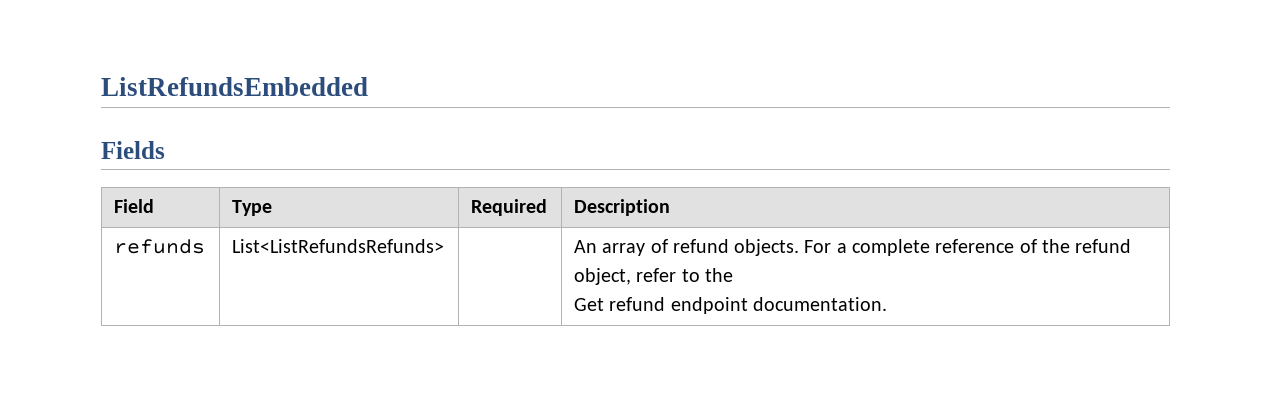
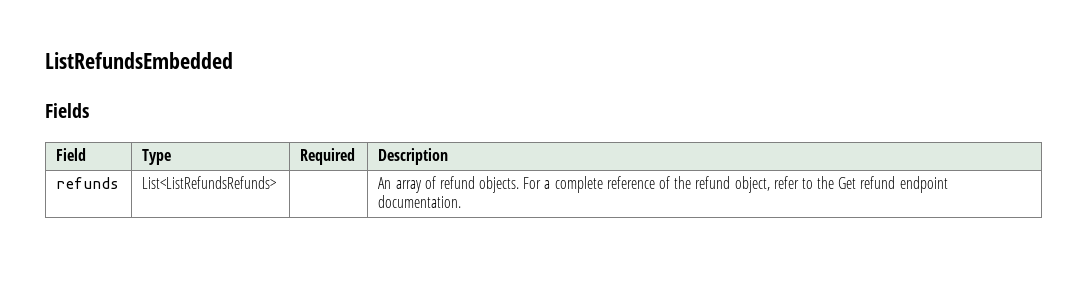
- refunds | List<ListRefundsRefunds> | | An array of refund objects. For a complete reference of the refund object, refer to the
- Get refund endpoint documentation.
+ refunds | List<ListRefundsRefunds> | | An array of refund objects. For a complete reference of the refund object, refer to the Get refund endpoint documentation.

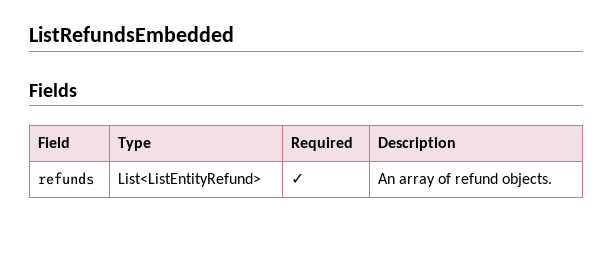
- refunds | List<ListRefundsRefunds> | | An array of refund objects. For a complete reference of the refund object, refer to the Get refund endpoint documentation.
+ refunds | List<ListEntityRefund> | ✓ | An array of refund objects.

